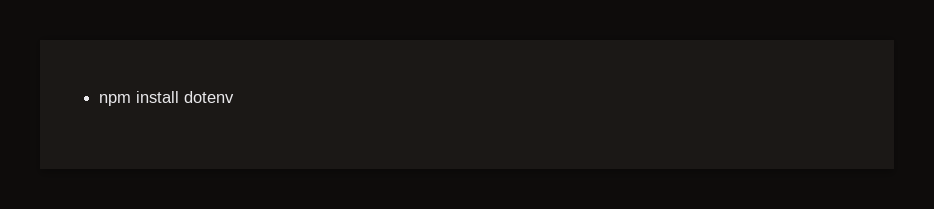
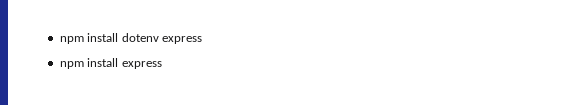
- npm install dotenv
+ npm install dotenv express
+ npm install express

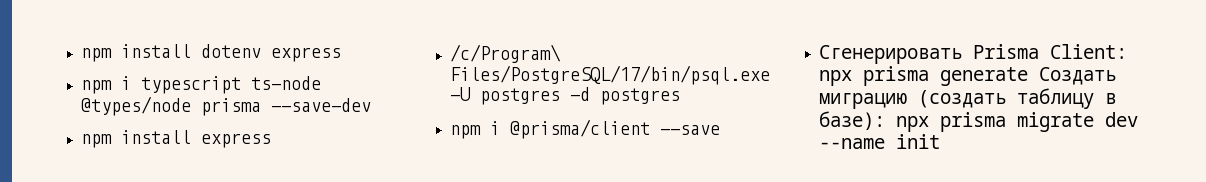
+ npm i typescript ts-node @types/node prisma --save-dev
  npm install express
+ /c/Program\ Files/PostgreSQL/17/bin/psql.exe -U postgres -d postgres
+ npm i @prisma/client --save
+ Сгенерировать Prisma Client: npx prisma generate Создать миграцию (создать таблицу в базе): npx prisma migrate dev --name init

